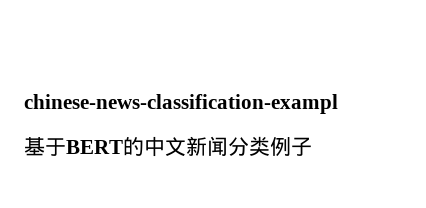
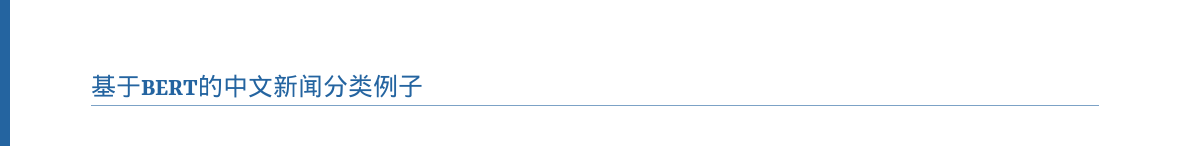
- chinese-news-classification-exampl

